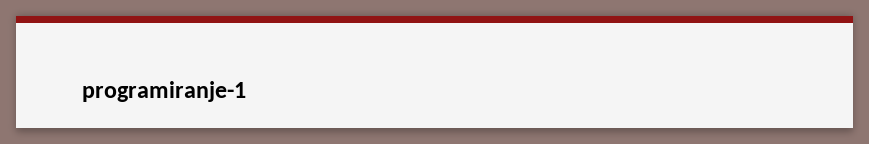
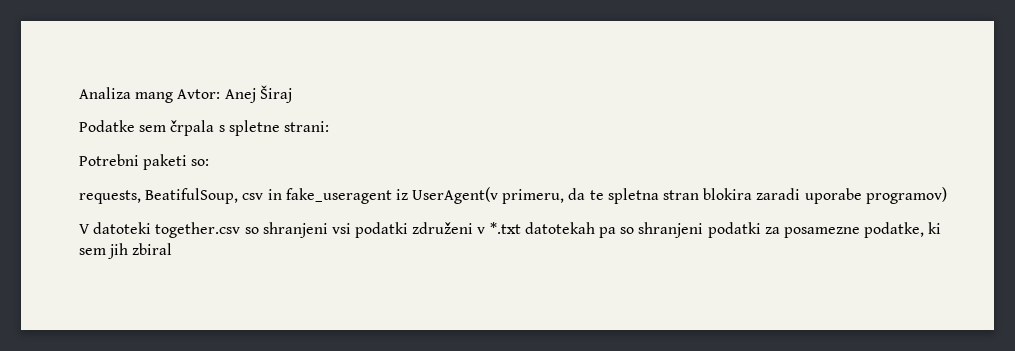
- programiranje-1
+ Analiza mang Avtor: Anej Širaj
+ Podatke sem črpala s spletne strani:
+ Potrebni paketi so:
+ requests, BeatifulSoup, csv in fake_useragent iz UserAgent(v primeru, da te spletna stran blokira zaradi uporabe programov)
+ V datoteki together.csv so shranjeni vsi podatki združeni v *.txt datotekah pa so shranjeni podatki za posamezne podatke, ki sem jih zbiral

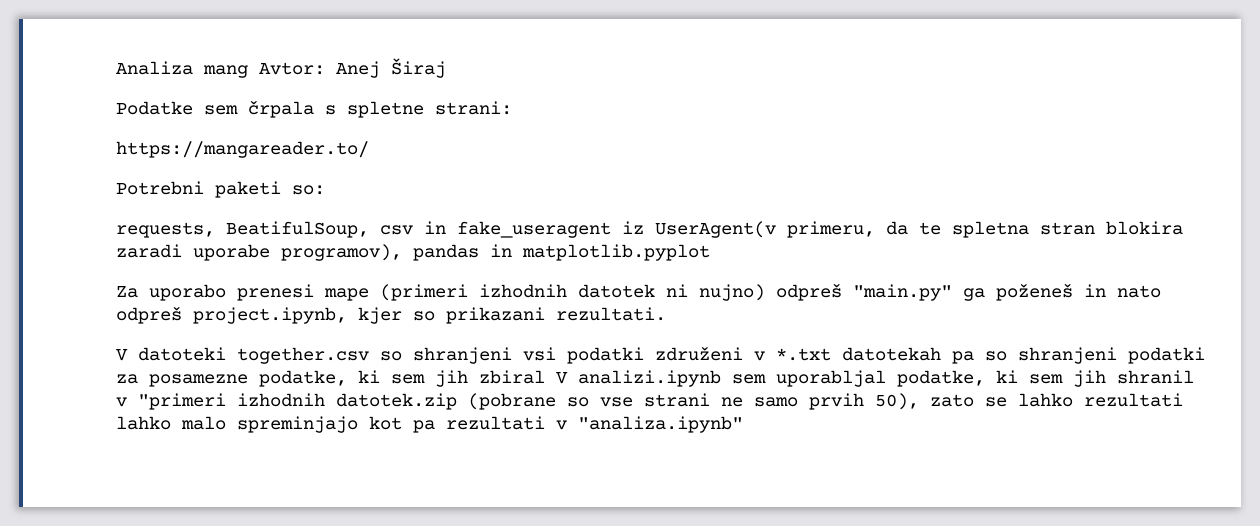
+ https://mangareader.to/
- requests, BeatifulSoup, csv in fake_useragent iz UserAgent(v primeru, da te spletna stran blokira zaradi uporabe programov)
+ requests, BeatifulSoup, csv in fake_useragent iz UserAgent(v primeru, da te spletna stran blokira zaradi uporabe programov), pandas in matplotlib.pyplot
+ Za uporabo prenesi mape (primeri izhodnih datotek ni nujno) odpreš "main.py" ga poženeš in nato odpreš project.ipynb, kjer so prikazani rezultati.
- V datoteki together.csv so shranjeni vsi podatki združeni v *.txt datotekah pa so shranjeni podatki za posamezne podatke, ki sem jih zbiral
+ V datoteki together.csv so shranjeni vsi podatki združeni v *.txt datotekah pa so shranjeni podatki za posamezne podatke, ki sem jih zbiral V analizi.ipynb sem uporabljal podatke, ki sem jih shranil v "primeri izhodnih datotek.zip (pobrane so vse strani ne samo prvih 50), zato se lahko rezultati lahko malo spreminjajo kot pa rezultati v "analiza.ipynb"

